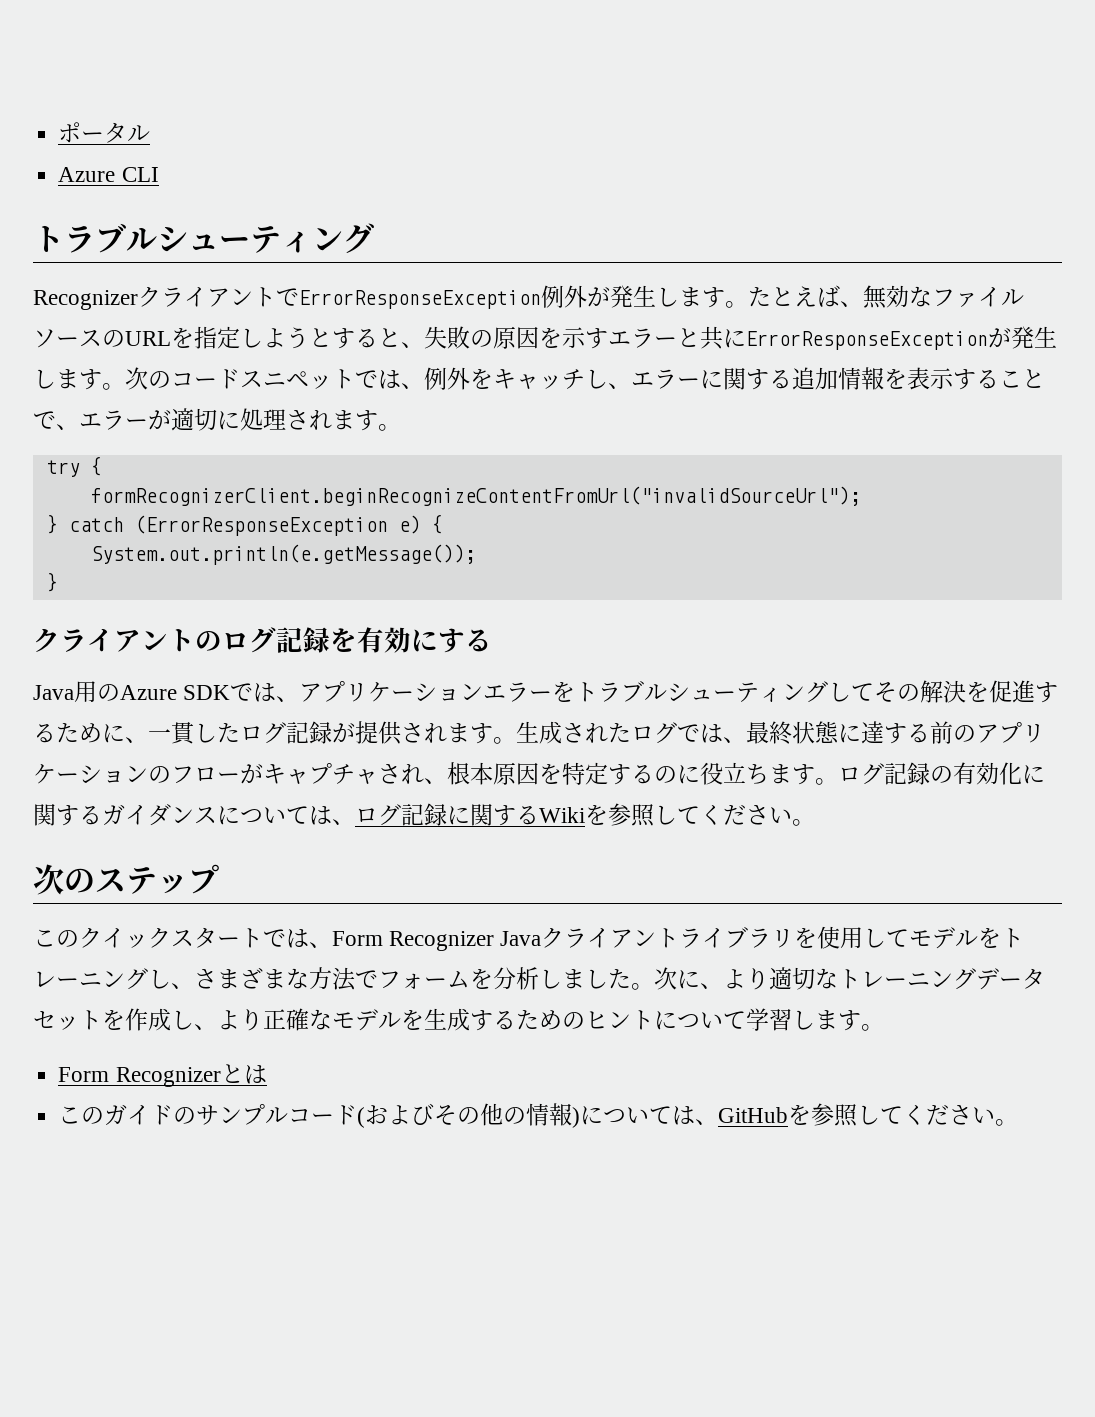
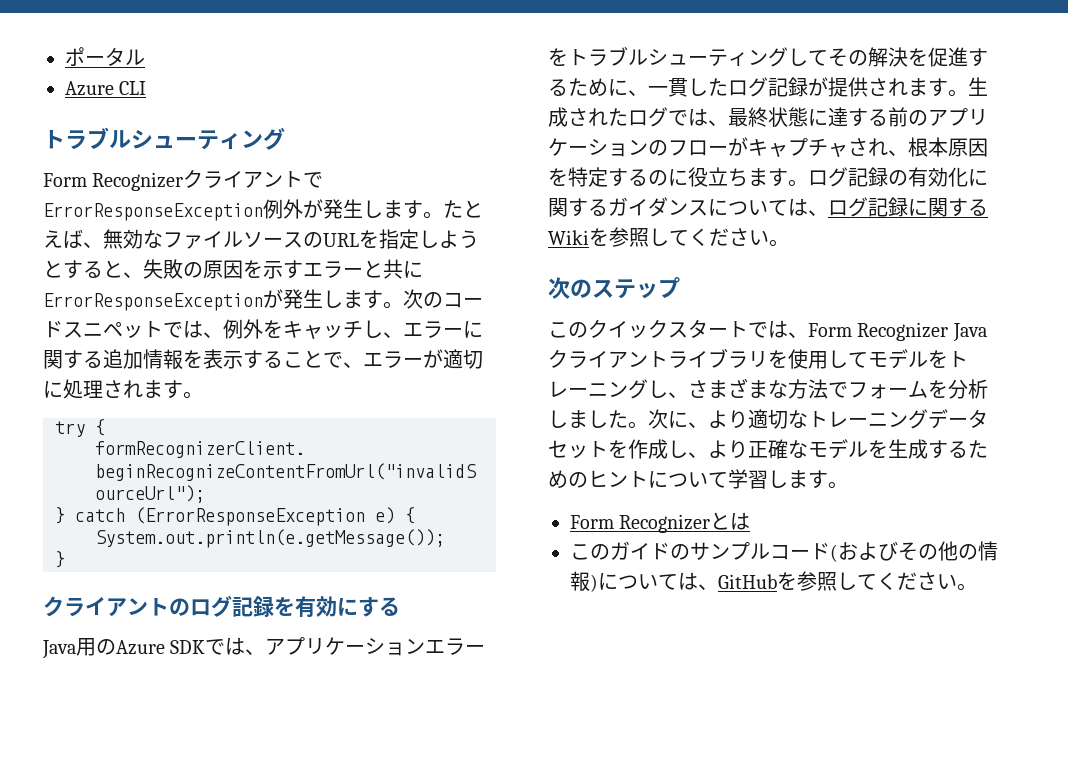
- RecognizerクライアントでErrorResponseException例外が発生します。
+ Form RecognizerクライアントでErrorResponseException例外が発生します。

